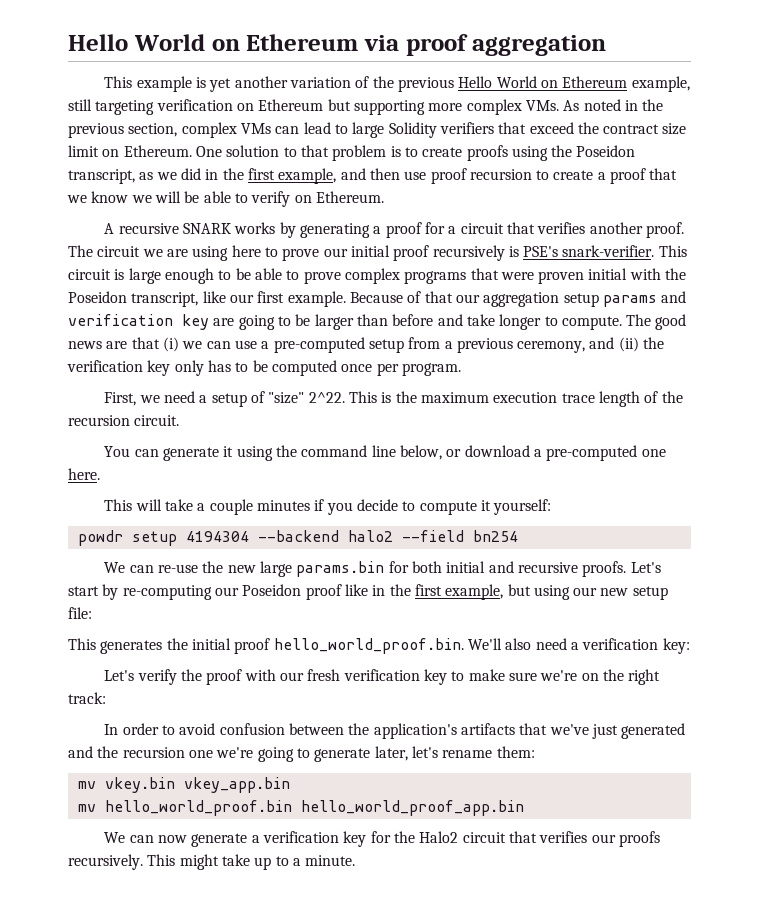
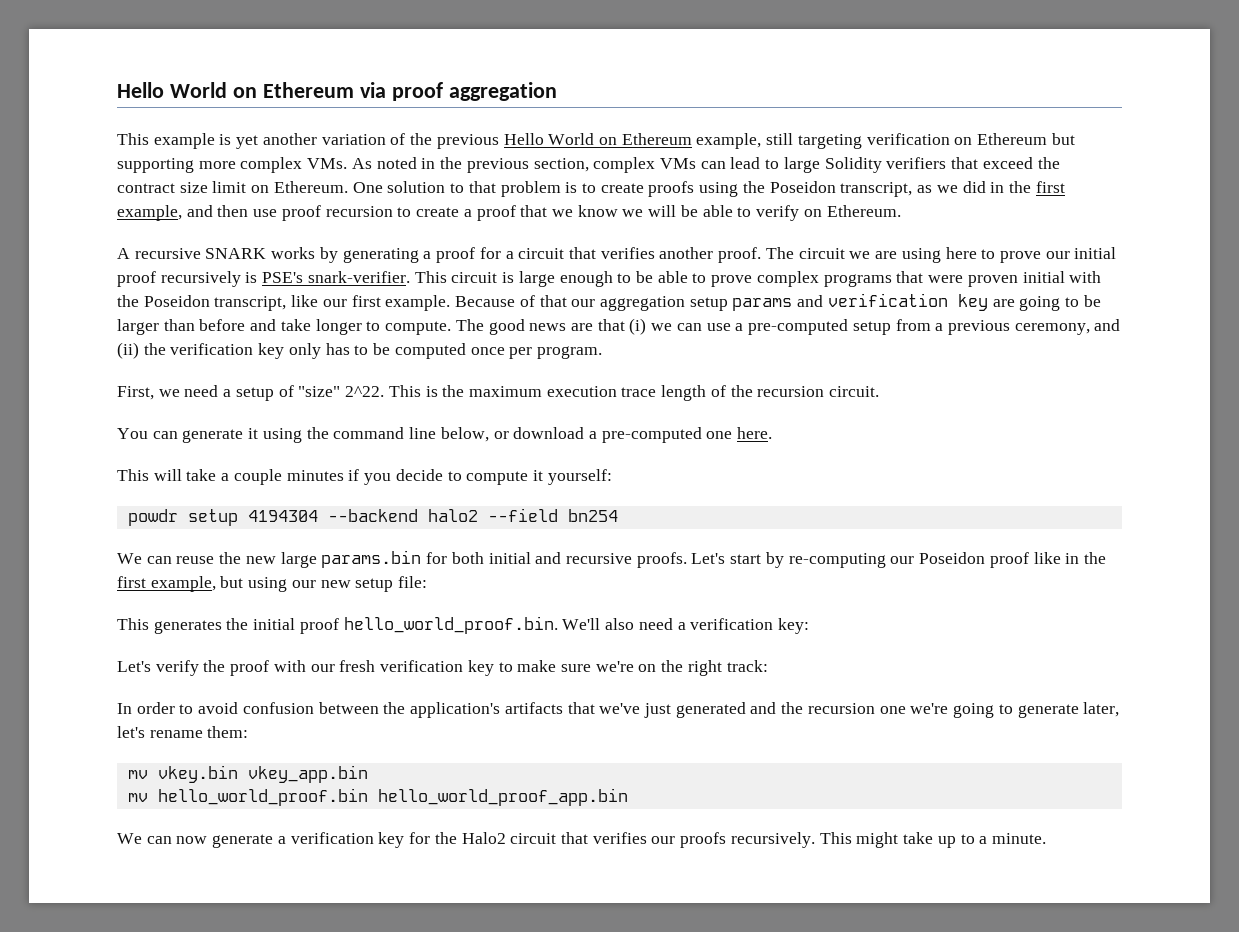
- We can re-use the new large params.bin for both initial and recursive proofs.
+ We can reuse the new large params.bin for both initial and recursive proofs.

